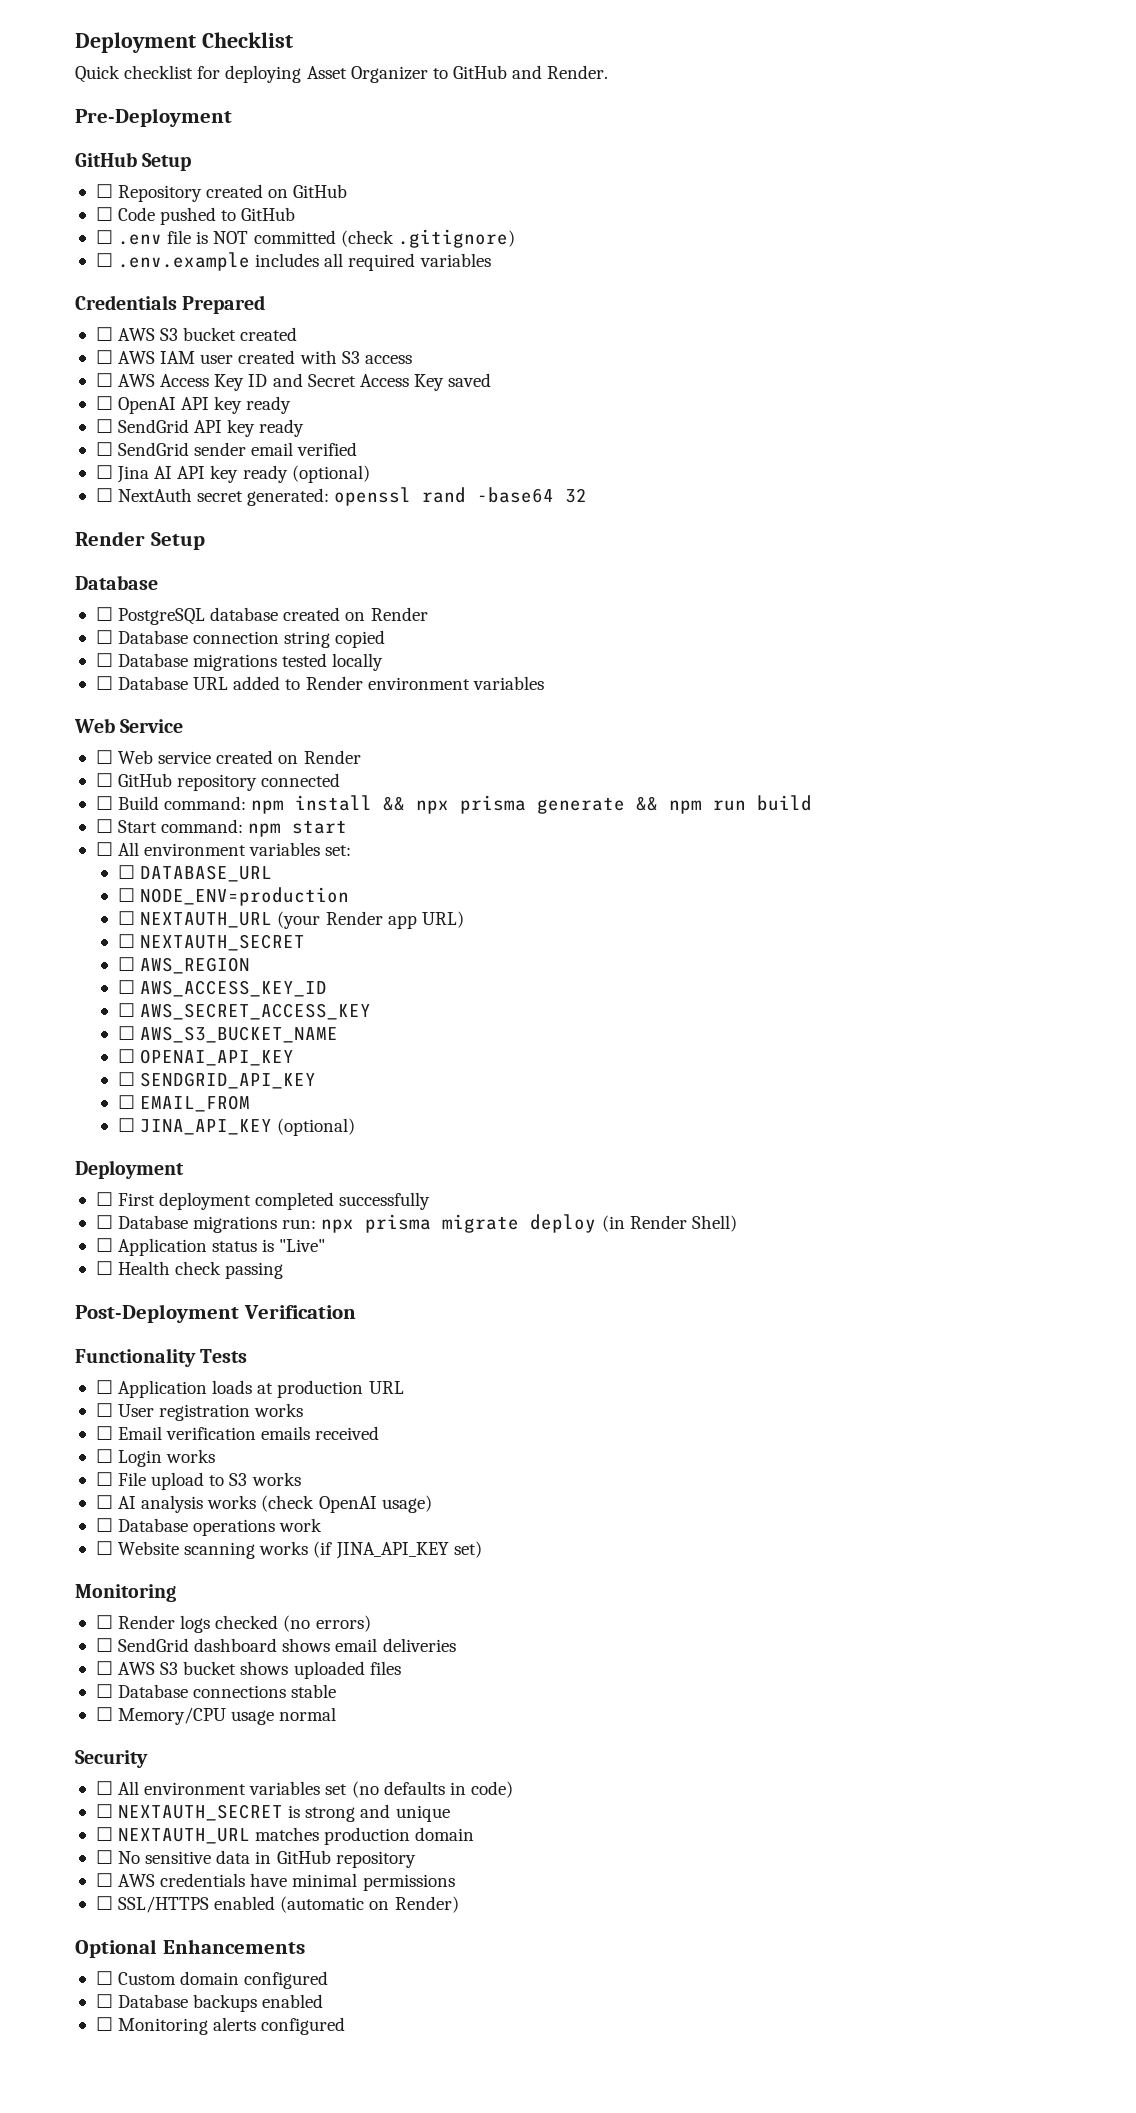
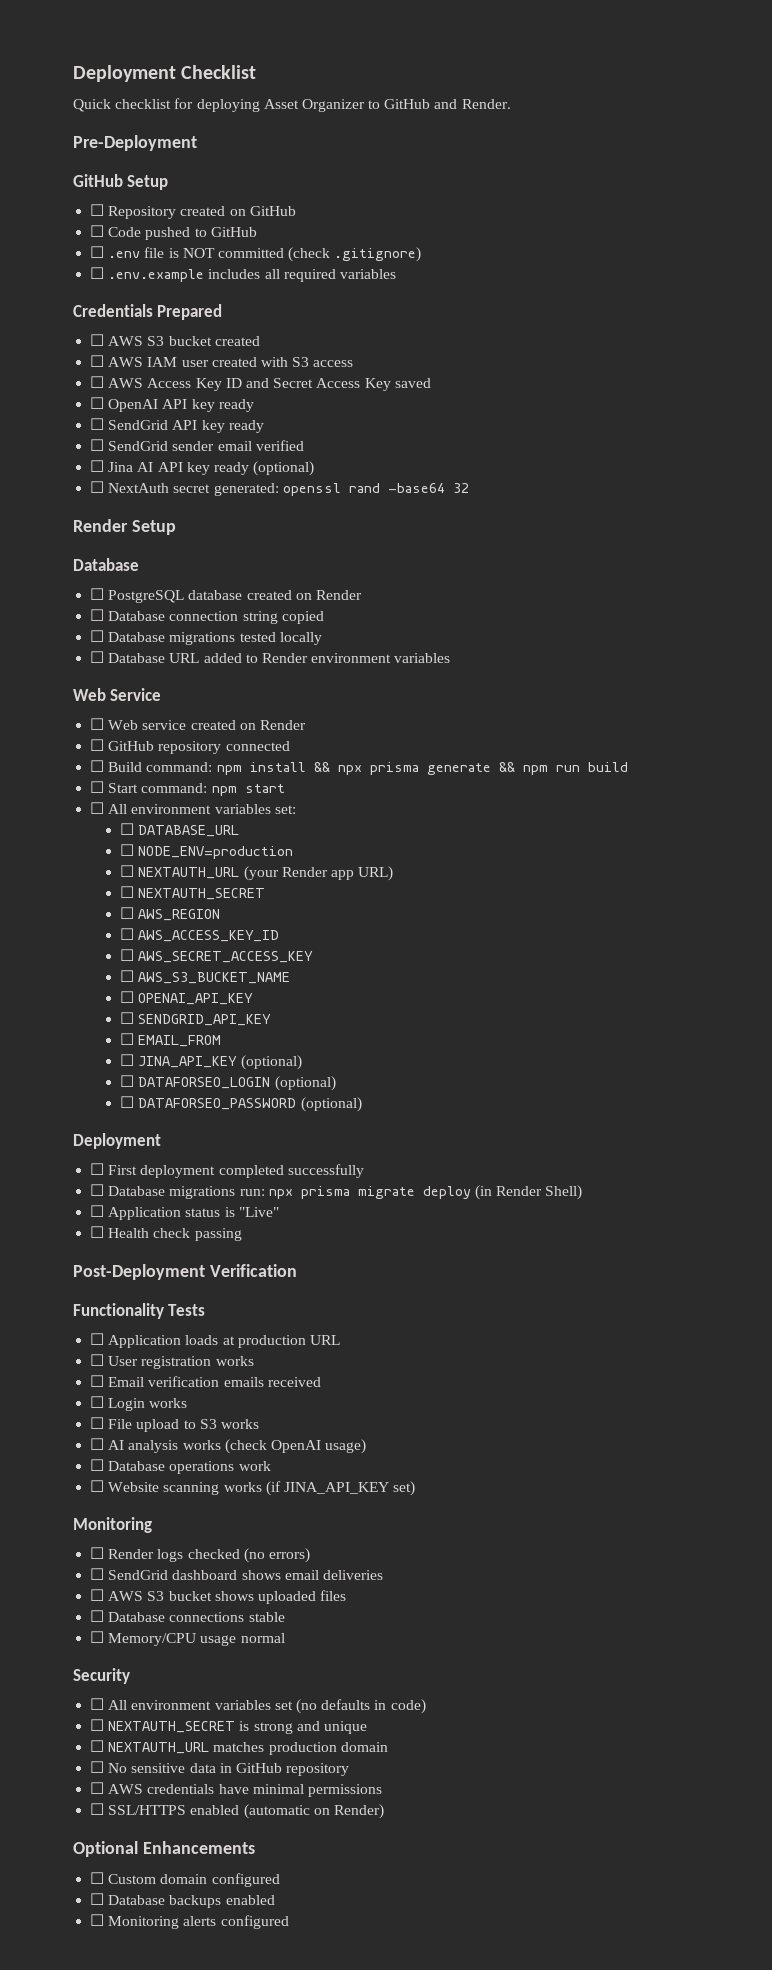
+ ☐ DATAFORSEO_LOGIN (optional)
+ ☐ DATAFORSEO_PASSWORD (optional)

